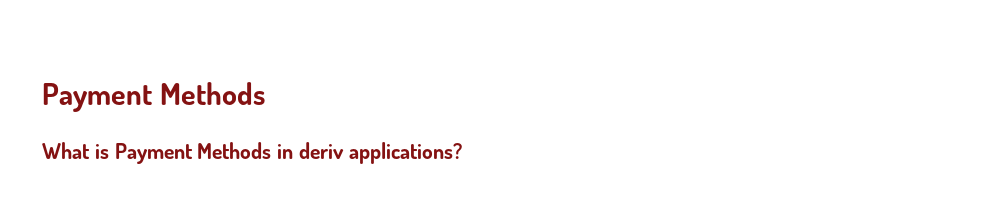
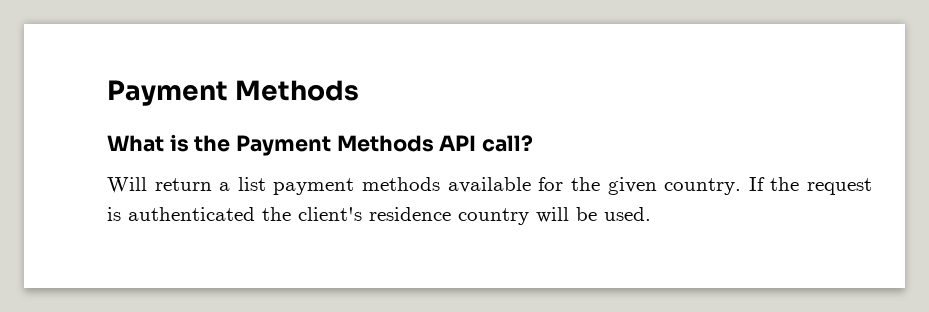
- What is Payment Methods in deriv applications?
+ What is the Payment Methods API call?
+ Will return a list payment methods available for the given country. If the request is authenticated the client's residence country will be used.

